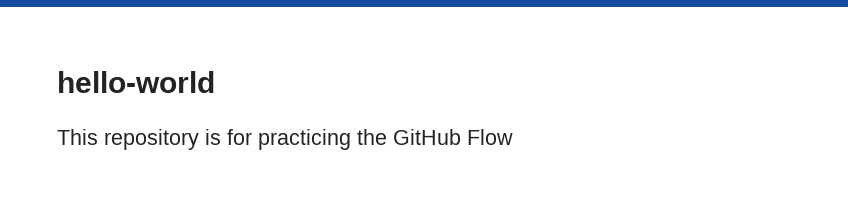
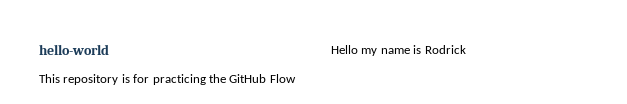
- This repository is for practicing the GitHub Flow
+ This repository is for practicing the GitHub Flow Hello my name is Rodrick

